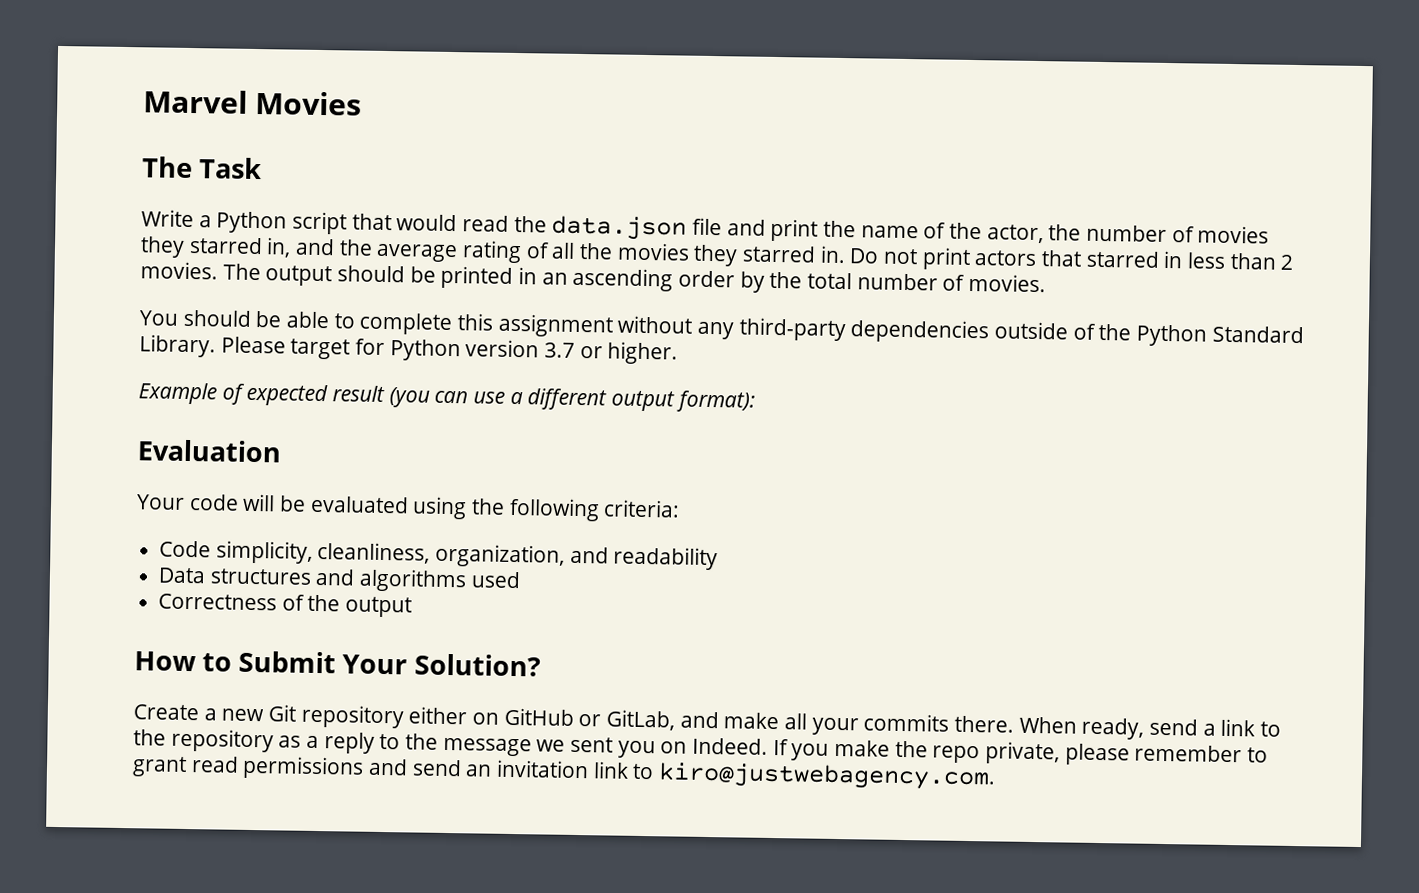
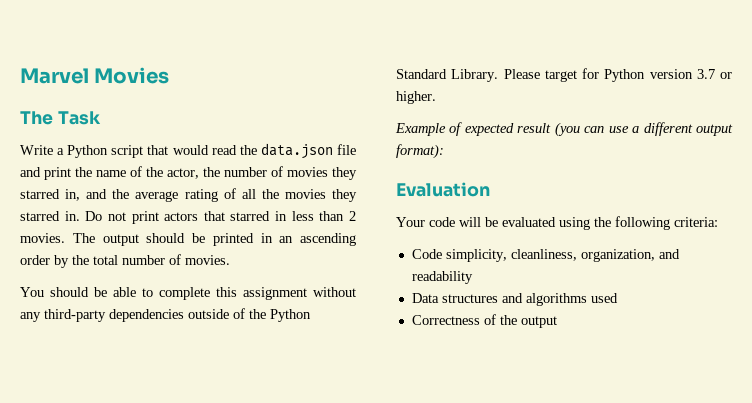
- How to Submit Your Solution?
- Create a new Git repository either on GitHub or GitLab, and make all your commits there. When ready, send a link to the repository as a reply to the message we sent you on Indeed. If you make the repo private, please remember to grant read permissions and send an invitation link to kiro@justwebagency.com.

